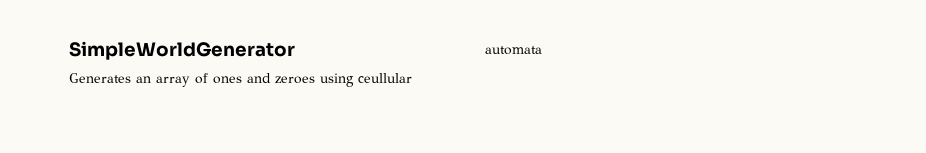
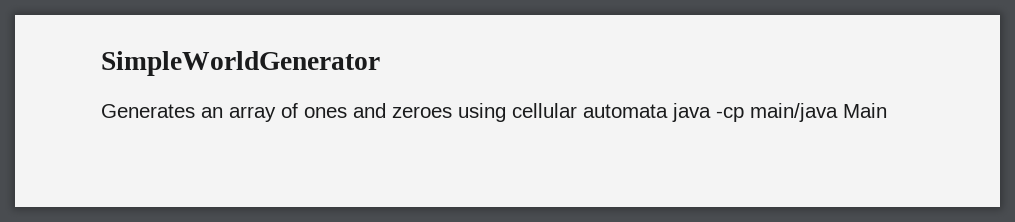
- Generates an array of ones and zeroes using ceullular automata
+ Generates an array of ones and zeroes using cellular automata java -cp main/java Main

